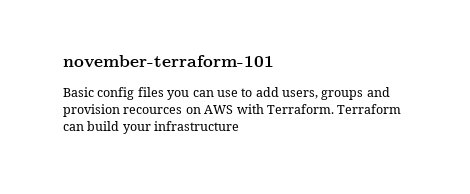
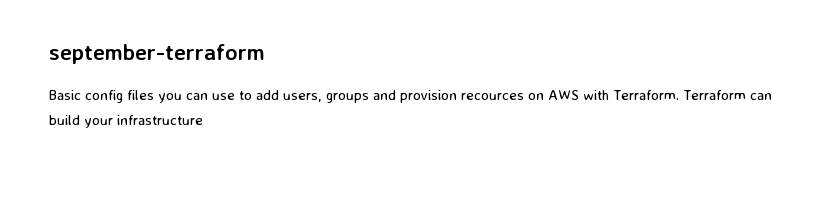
- november-terraform-101
+ september-terraform

